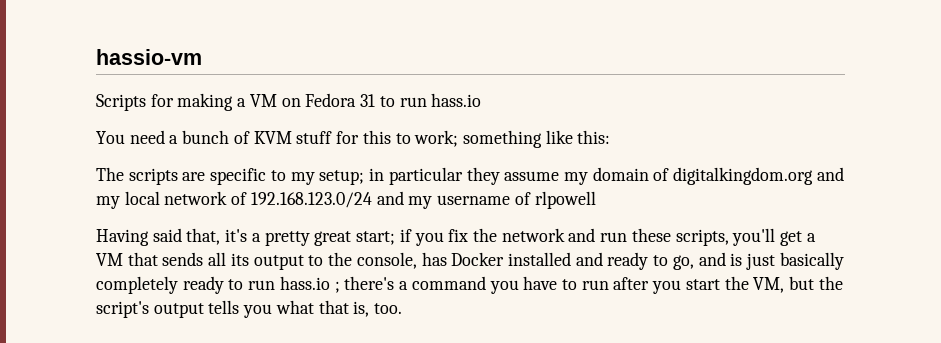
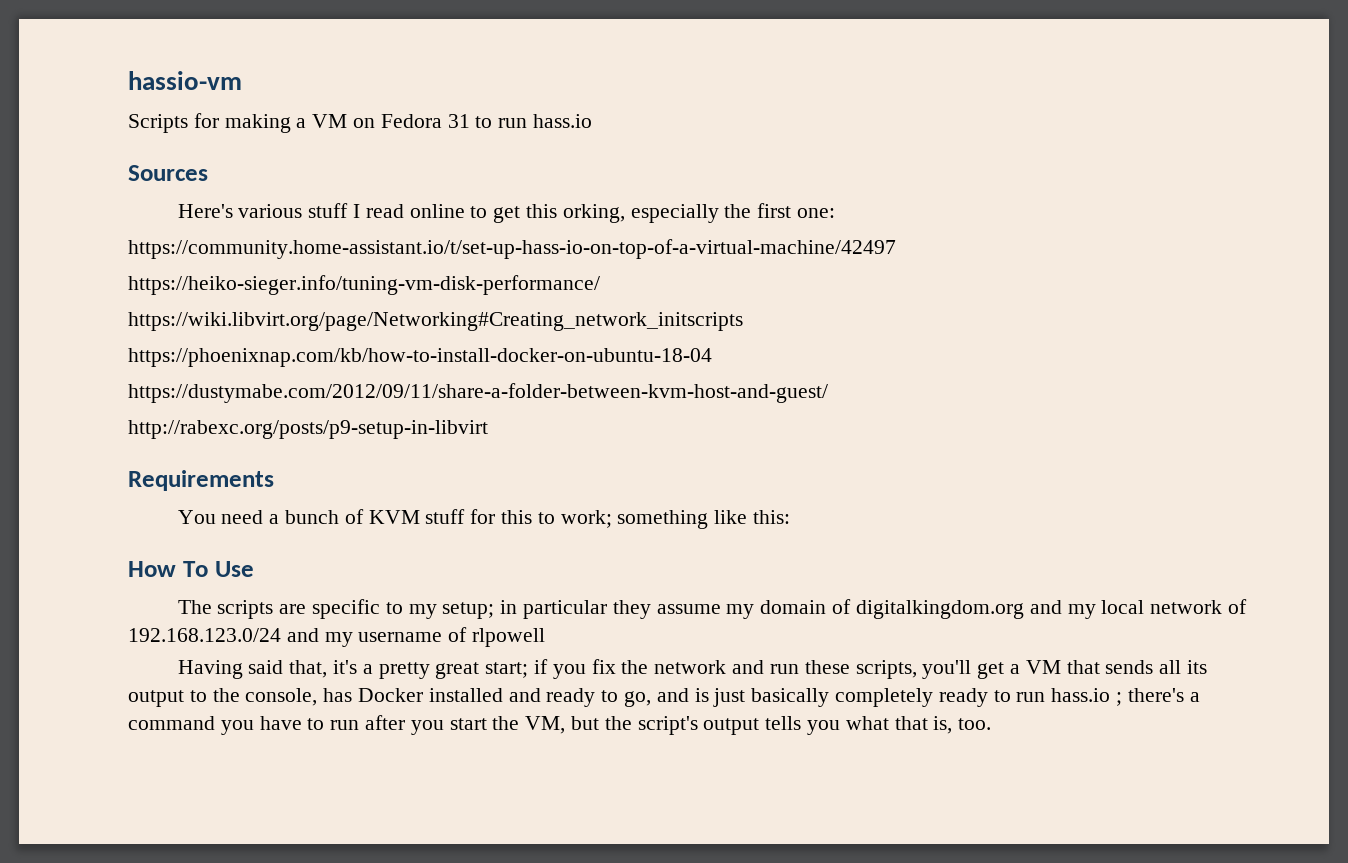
+ Sources
+ Here's various stuff I read online to get this orking, especially the first one:
+ https://community.home-assistant.io/t/set-up-hass-io-on-top-of-a-virtual-machine/42497
+ https://heiko-sieger.info/tuning-vm-disk-performance/
+ https://wiki.libvirt.org/page/Networking#Creating_network_initscripts
+ https://phoenixnap.com/kb/how-to-install-docker-on-ubuntu-18-04
+ https://dustymabe.com/2012/09/11/share-a-folder-between-kvm-host-and-guest/
+ http://rabexc.org/posts/p9-setup-in-libvirt
+ Requirements
+ How To Use

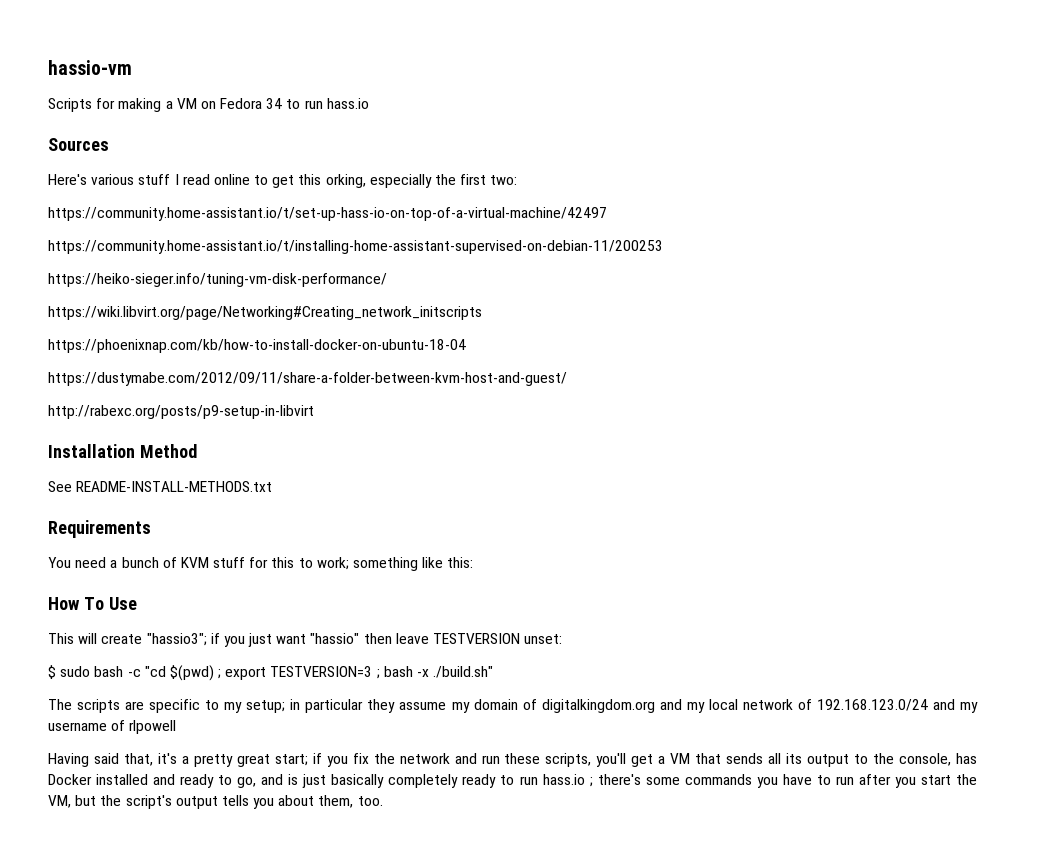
- Scripts for making a VM on Fedora 31 to run hass.io
+ Scripts for making a VM on Fedora 34 to run hass.io
- Here's various stuff I read online to get this orking, especially the first one:
+ Here's various stuff I read online to get this orking, especially the first two:
+ https://community.home-assistant.io/t/installing-home-assistant-supervised-on-debian-11/200253
+ Installation Method
+ See README-INSTALL-METHODS.txt
+ This will create "hassio3"; if you just want "hassio" then leave TESTVERSION unset:
+ $ sudo bash -c "cd $(pwd) ; export TESTVERSION=3 ; bash -x ./build.sh"
- there's a command you have to run after you start the VM, but the script's output tells you what that is, too.
+ there's some commands you have to run after you start the VM, but the script's output tells you about them, too.

